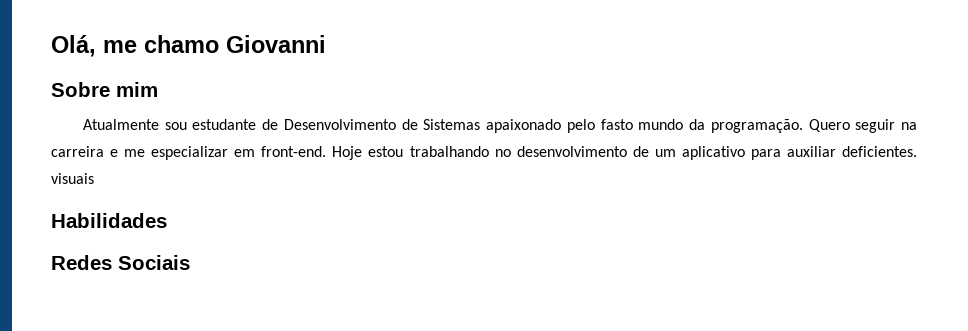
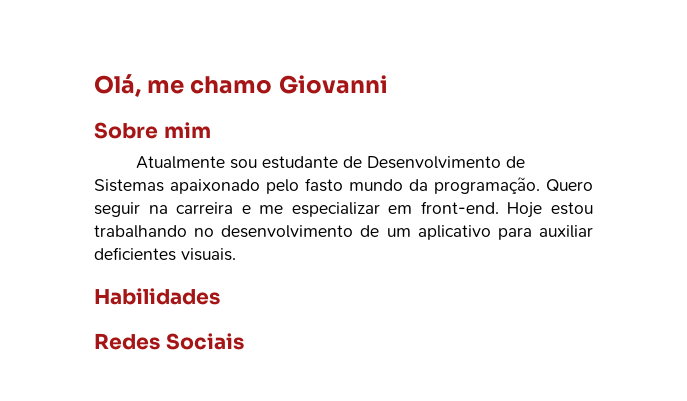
- Hoje estou trabalhando no desenvolvimento de um aplicativo para auxiliar deficientes. visuais
+ Hoje estou trabalhando no desenvolvimento de um aplicativo para auxiliar deficientes visuais.

